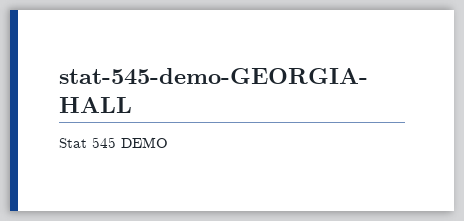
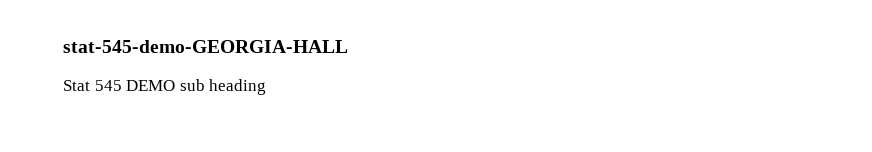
- Stat 545 DEMO
+ Stat 545 DEMO sub heading

